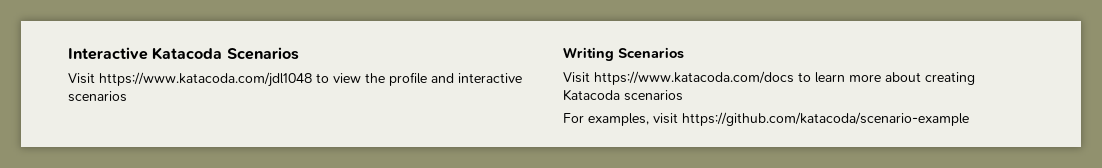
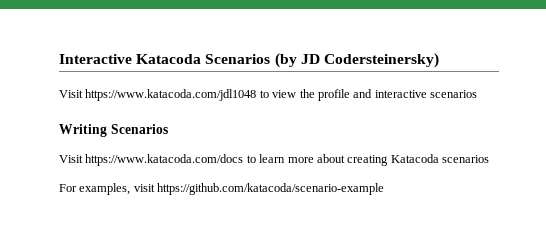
- Interactive Katacoda Scenarios
+ Interactive Katacoda Scenarios (by JD Codersteinersky)

